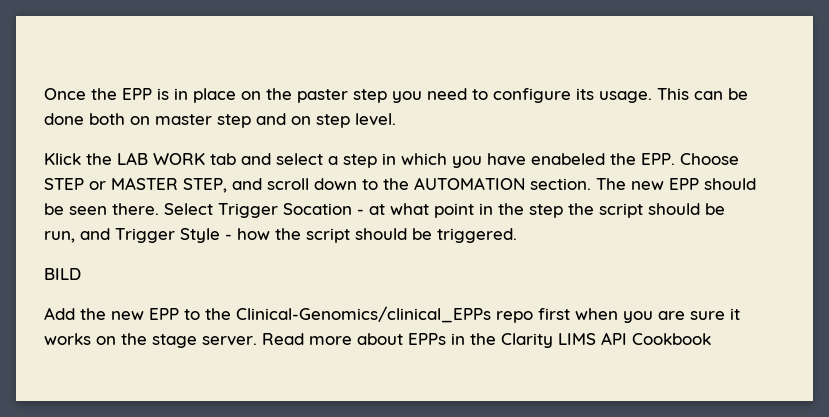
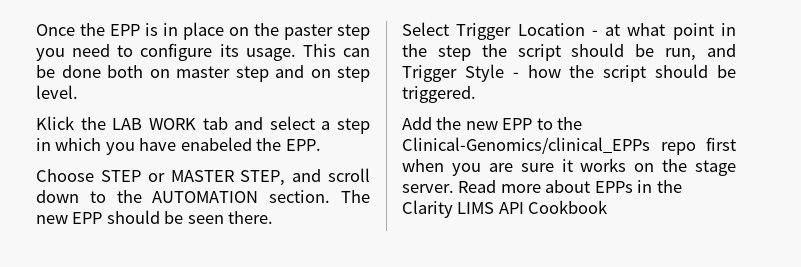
- Klick the LAB WORK tab and select a step in which you have enabeled the EPP. Choose STEP or MASTER STEP, and scroll down to the AUTOMATION section.
+ Klick the LAB WORK tab and select a step in which you have enabeled the EPP.
+ Choose STEP or MASTER STEP, and scroll down to the AUTOMATION section.
- The new EPP should be seen there. Select Trigger Socation - at what point in the step the script should be run, and Trigger Style - how the script should be triggered.
+ The new EPP should be seen there.
+ Select Trigger Location - at what point in the step the script should be run, and Trigger Style - how the script should be triggered.
- BILD

